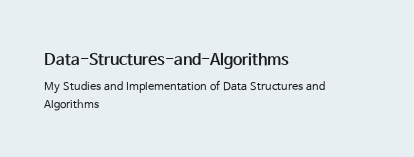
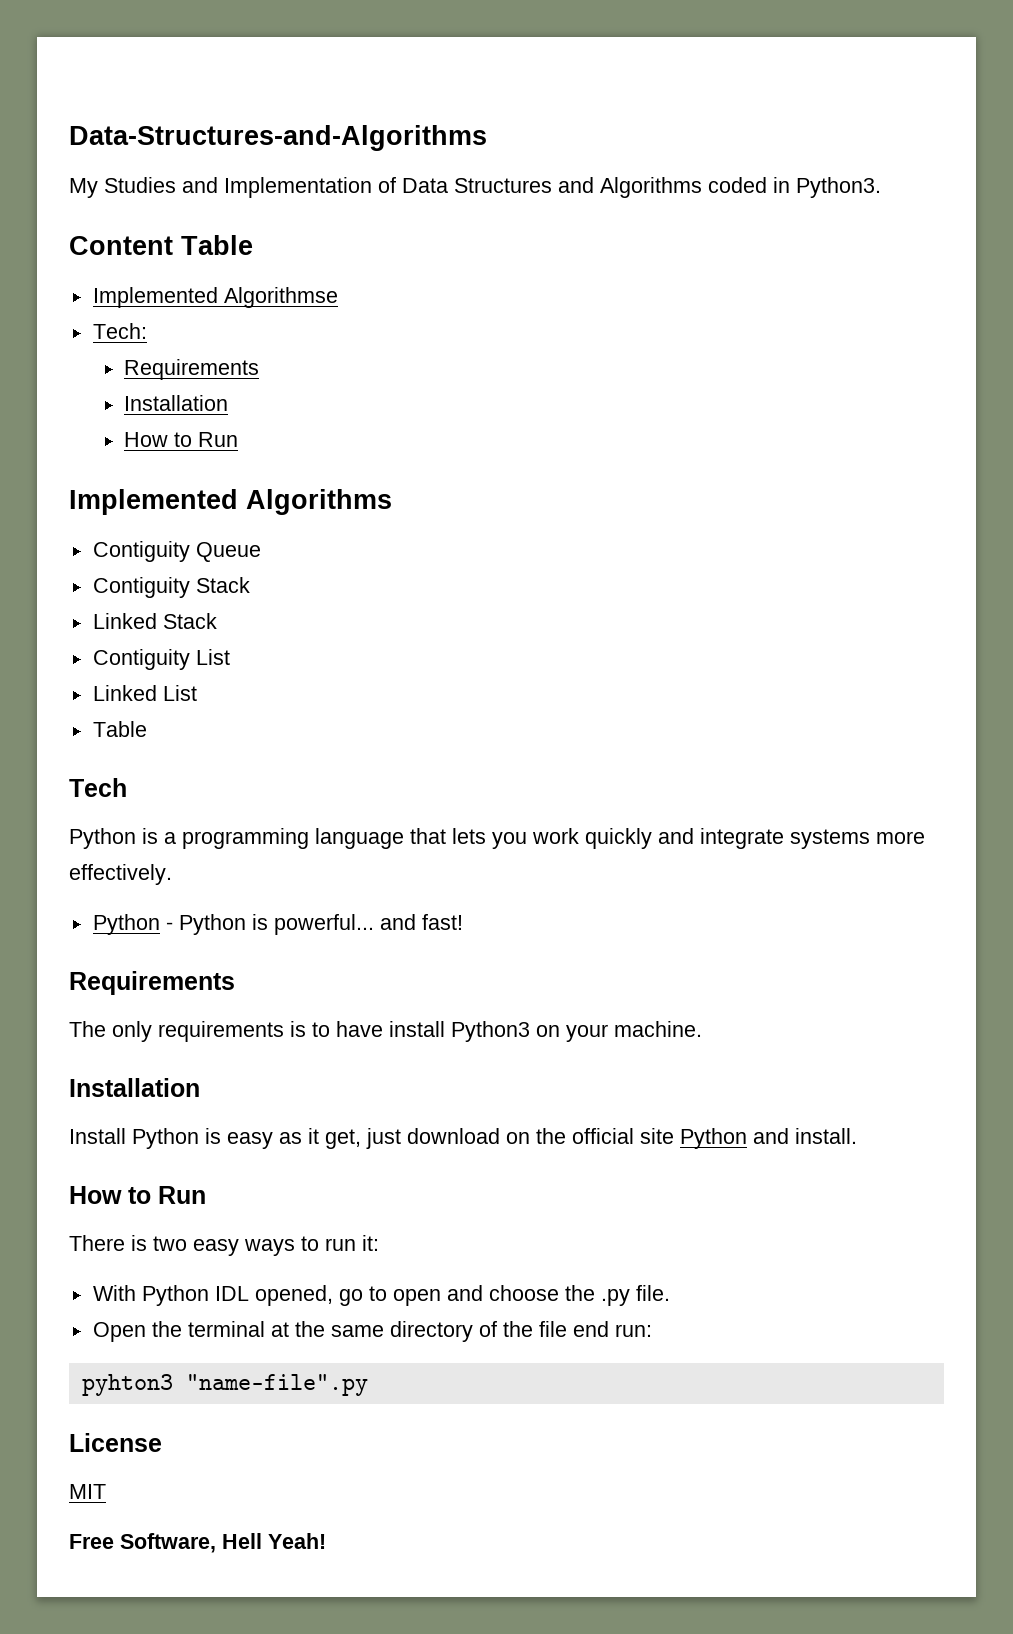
- My Studies and Implementation of Data Structures and Algorithms
+ My Studies and Implementation of Data Structures and Algorithms coded in Python3.
+ Content Table
+ Implemented Algorithmse
+ Tech:
+ Requirements
+ Installation
+ How to Run
+ Implemented Algorithms
+ Contiguity Queue
+ Contiguity Stack
+ Linked Stack
+ Contiguity List
+ Linked List
+ Table
+ Tech
+ Python is a programming language that lets you work quickly and integrate systems more effectively.
+ Python - Python is powerful... and fast!
+ Requirements
+ The only requirements is to have install Python3 on your machine.
+ Installation
+ Install Python is easy as it get, just download on the official site Python and install.
+ How to Run
+ There is two easy ways to run it:
+ With Python IDL opened, go to open and choose the .py file.
+ Open the terminal at the same directory of the file end run:
+ pyhton3 "name-file".py
+ License
+ MIT
+ Free Software, Hell Yeah!

